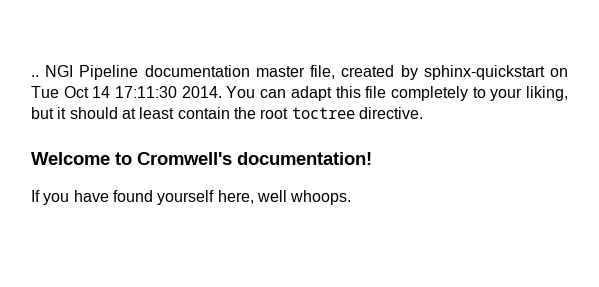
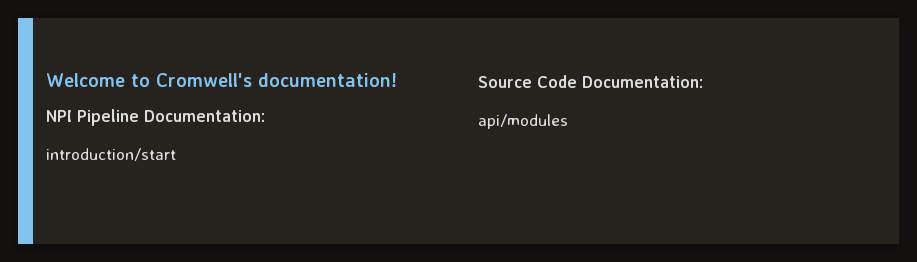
- .. NGI Pipeline documentation master file, created by sphinx-quickstart on Tue Oct 14 17:11:30 2014. You can adapt this file completely to your liking, but it should at least contain the root toctree directive.
  Welcome to Cromwell's documentation!
- If you have found yourself here, well whoops.
+ NPI Pipeline Documentation:
+ introduction/start
+ Source Code Documentation:
+ api/modules

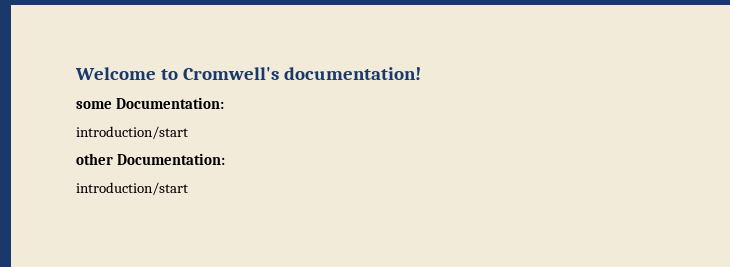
- NPI Pipeline Documentation:
+ some Documentation:
- Source Code Documentation:
- api/modules
+ other Documentation:
+ introduction/start

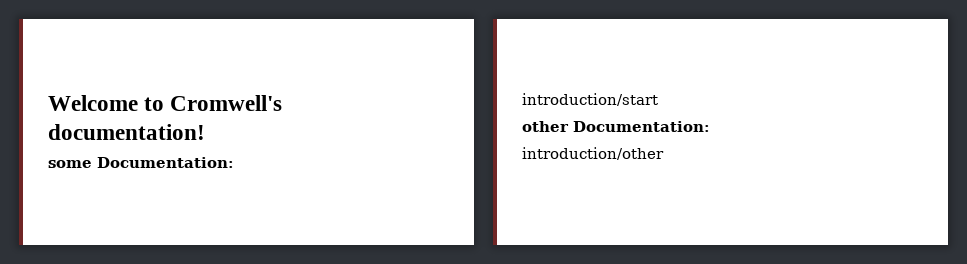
  other Documentation:
- introduction/start
+ introduction/other

